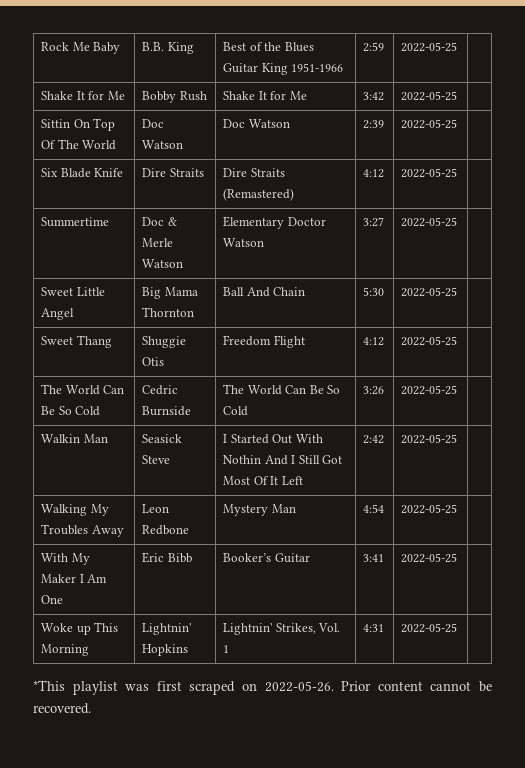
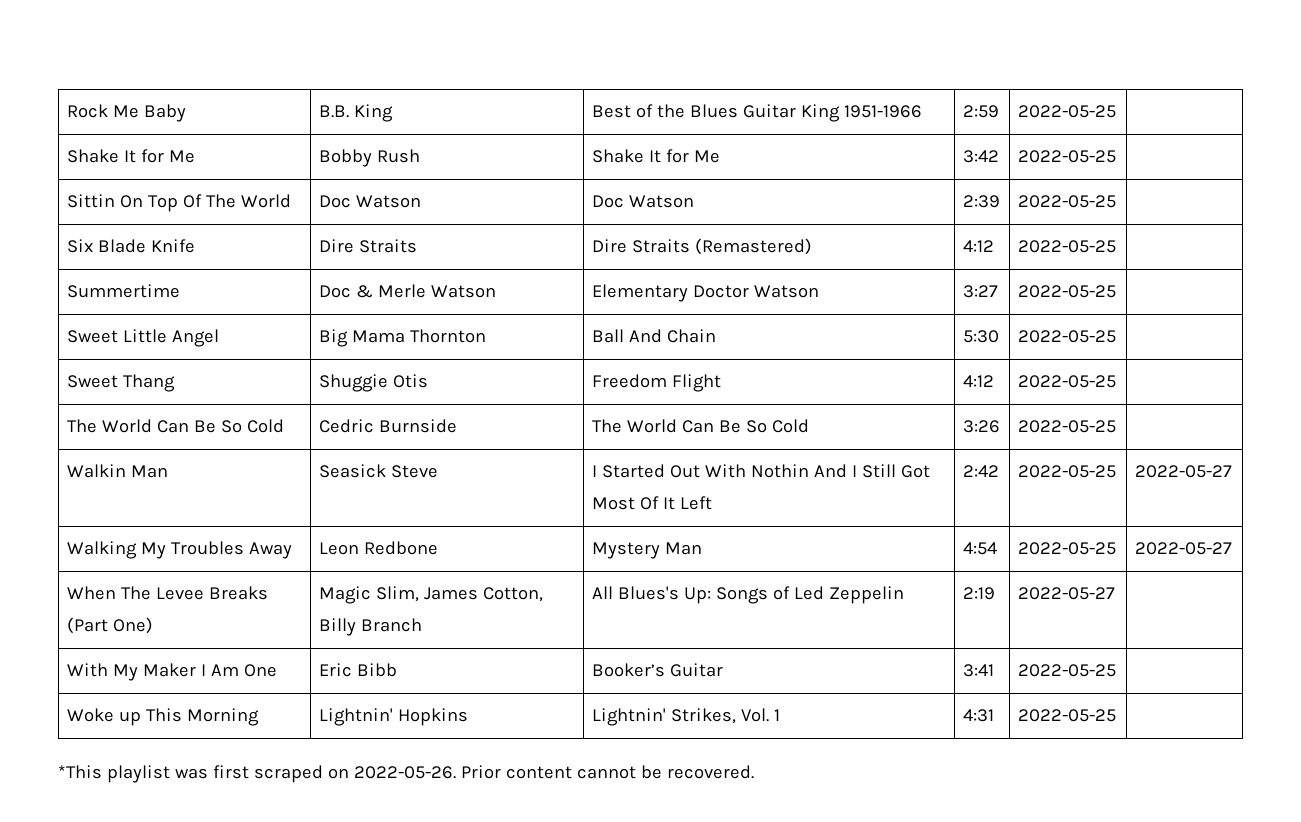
- Walkin Man | Seasick Steve | I Started Out With Nothin And I Still Got Most Of It Left | 2:42 | 2022-05-25 |
+ Walkin Man | Seasick Steve | I Started Out With Nothin And I Still Got Most Of It Left | 2:42 | 2022-05-25 | 2022-05-27
- Walking My Troubles Away | Leon Redbone | Mystery Man | 4:54 | 2022-05-25 |
+ Walking My Troubles Away | Leon Redbone | Mystery Man | 4:54 | 2022-05-25 | 2022-05-27
+ When The Levee Breaks (Part One) | Magic Slim, James Cotton, Billy Branch | All Blues's Up: Songs of Led Zeppelin | 2:19 | 2022-05-27 |

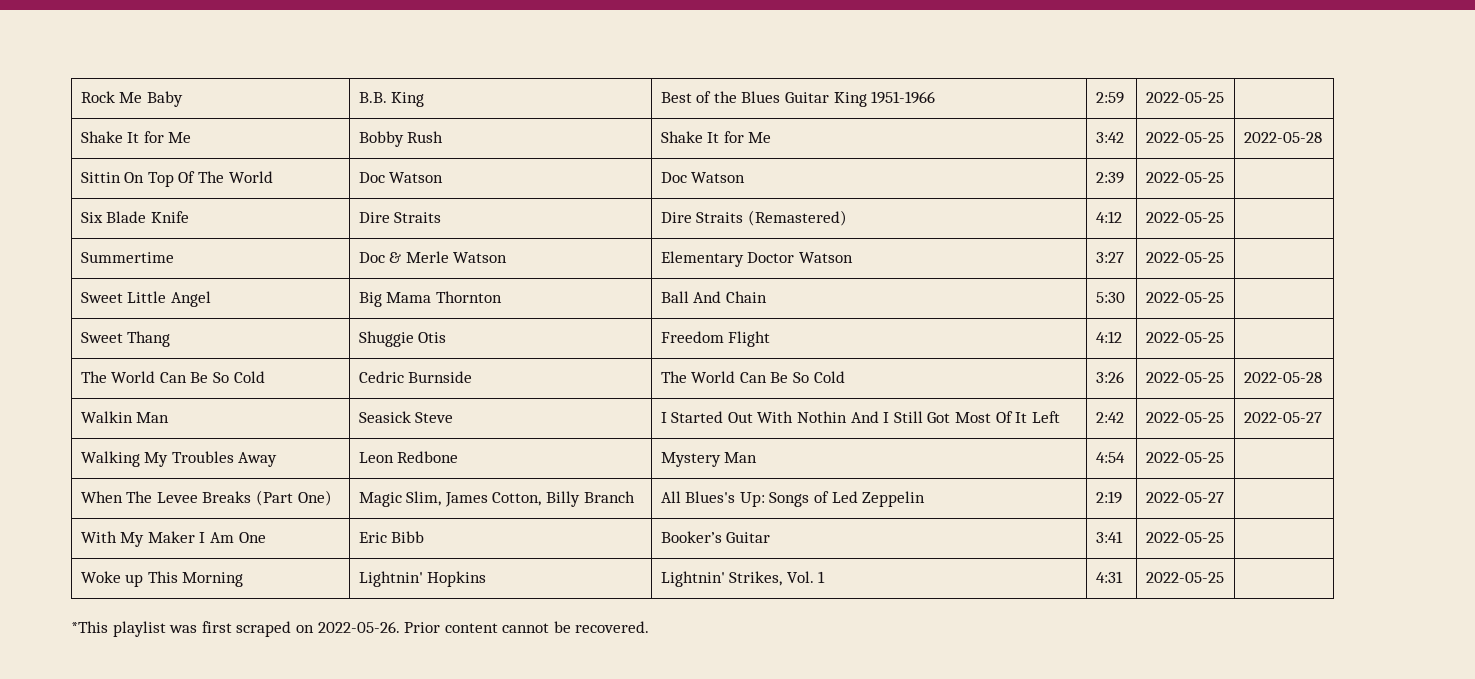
- Shake It for Me | Bobby Rush | Shake It for Me | 3:42 | 2022-05-25 |
+ Shake It for Me | Bobby Rush | Shake It for Me | 3:42 | 2022-05-25 | 2022-05-28
- The World Can Be So Cold | Cedric Burnside | The World Can Be So Cold | 3:26 | 2022-05-25 |
+ The World Can Be So Cold | Cedric Burnside | The World Can Be So Cold | 3:26 | 2022-05-25 | 2022-05-28
- Walking My Troubles Away | Leon Redbone | Mystery Man | 4:54 | 2022-05-25 | 2022-05-27
+ Walking My Troubles Away | Leon Redbone | Mystery Man | 4:54 | 2022-05-25 |

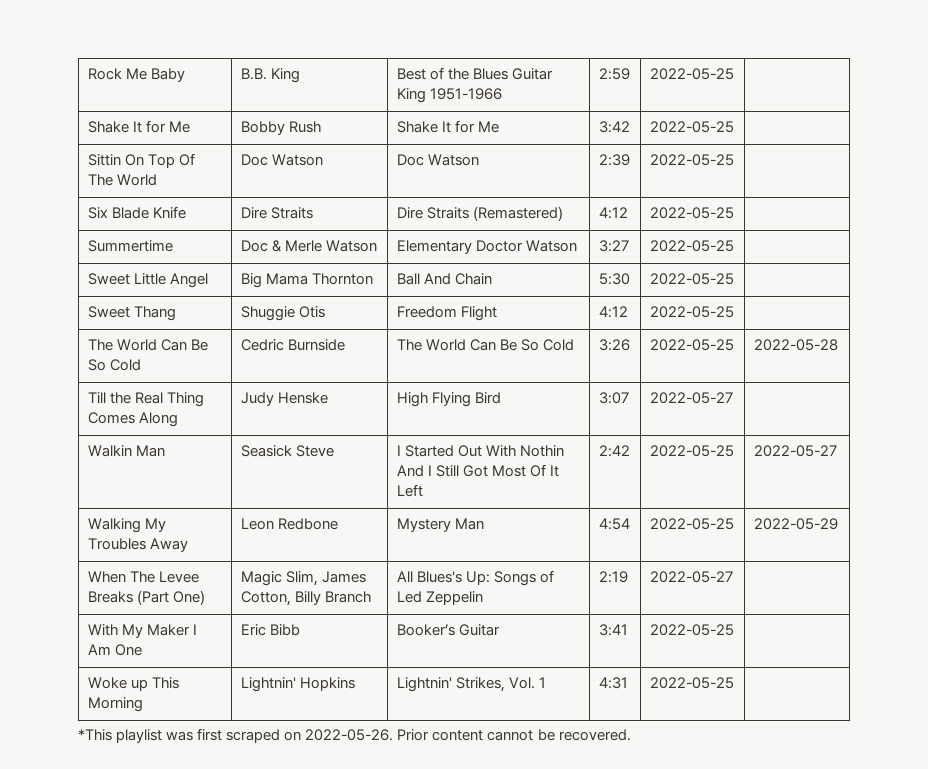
- Shake It for Me | Bobby Rush | Shake It for Me | 3:42 | 2022-05-25 | 2022-05-28
+ Shake It for Me | Bobby Rush | Shake It for Me | 3:42 | 2022-05-25 |
+ Till the Real Thing Comes Along | Judy Henske | High Flying Bird | 3:07 | 2022-05-27 |
- Walking My Troubles Away | Leon Redbone | Mystery Man | 4:54 | 2022-05-25 |
+ Walking My Troubles Away | Leon Redbone | Mystery Man | 4:54 | 2022-05-25 | 2022-05-29

